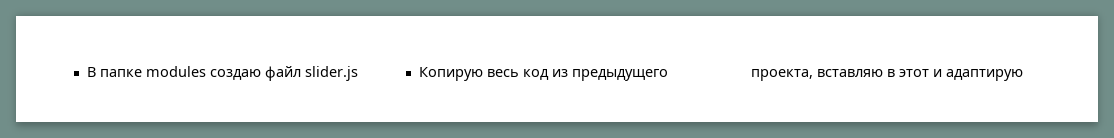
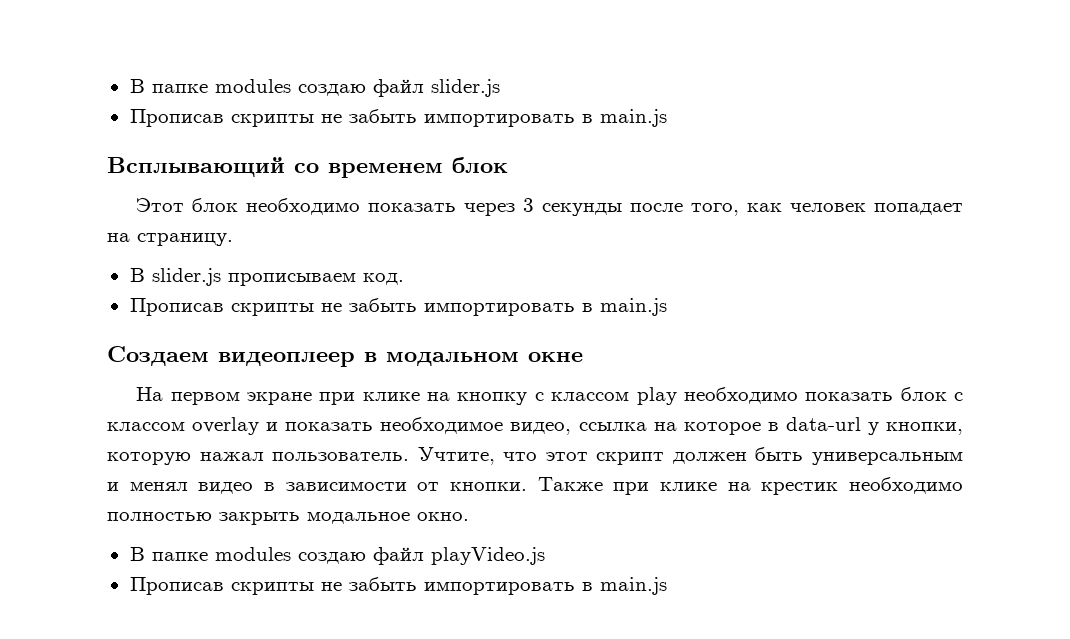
  В папке modules создаю файл slider.js
- Копирую весь код из предыдущего проекта, вставляю в этот и адаптирую
+ Прописав скрипты не забыть импортировать в main.js
+ Всплывающий со временем блок
+ Этот блок необходимо показать через 3 секунды после того, как человек попадает на страницу.
+ В slider.js прописываем код.
+ Прописав скрипты не забыть импортировать в main.js
+ Создаем видеоплеер в модальном окне
+ На первом экране при клике на кнопку с классом play необходимо показать блок с классом overlay и показать необходимое видео, ссылка на которое в data-url у кнопки, которую нажал пользователь. Учтите, что этот скрипт должен быть универсальным и менял видео в зависимости от кнопки. Также при клике на крестик необходимо полностью закрыть модальное окно.
+ В папке modules создаю файл playVideo.js
+ Прописав скрипты не забыть импортировать в main.js

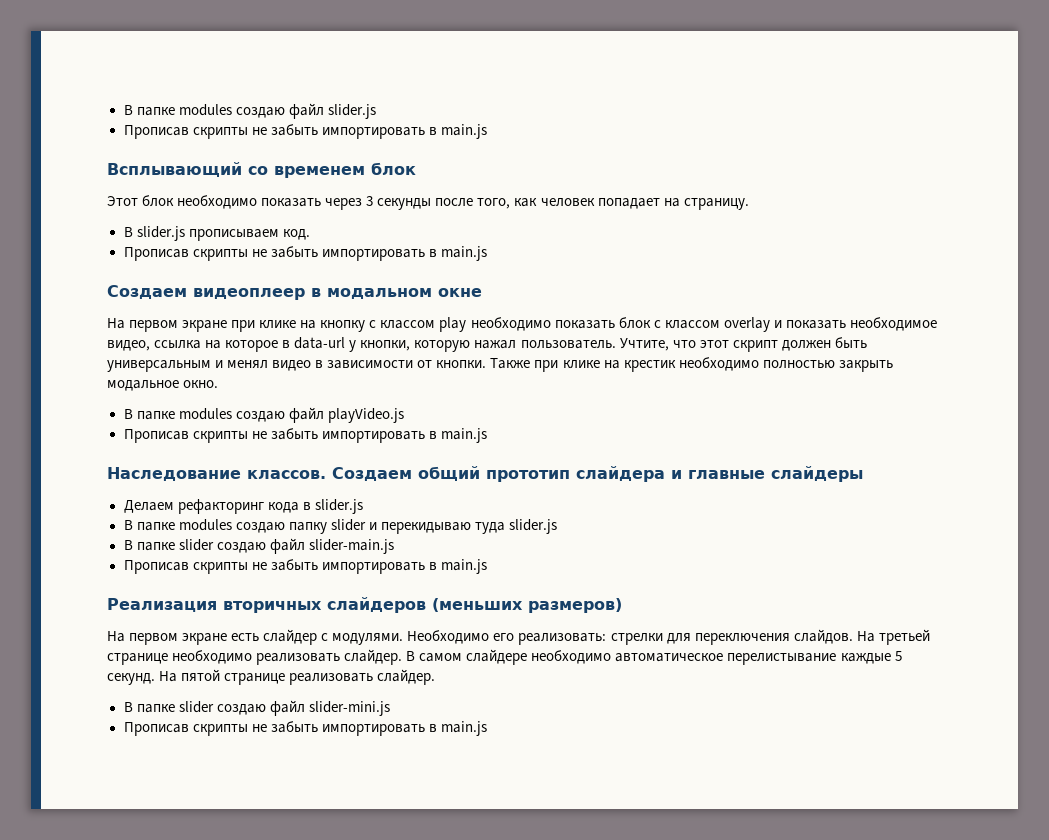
+ Наследование классов. Создаем общий прототип слайдера и главные слайдеры
+ Делаем рефакторинг кода в slider.js
+ В папке modules создаю папку slider и перекидываю туда slider.js
+ В папке slider создаю файл slider-main.js
+ Прописав скрипты не забыть импортировать в main.js
+ Реализация вторичных слайдеров (меньших размеров)
+ На первом экране есть слайдер с модулями. Необходимо его реализовать: стрелки для переключения слайдов. На третьей странице необходимо реализовать слайдер. В самом слайдере необходимо автоматическое перелистывание каждые 5 секунд. На пятой странице реализовать слайдер.
+ В папке slider создаю файл slider-mini.js
+ Прописав скрипты не забыть импортировать в main.js

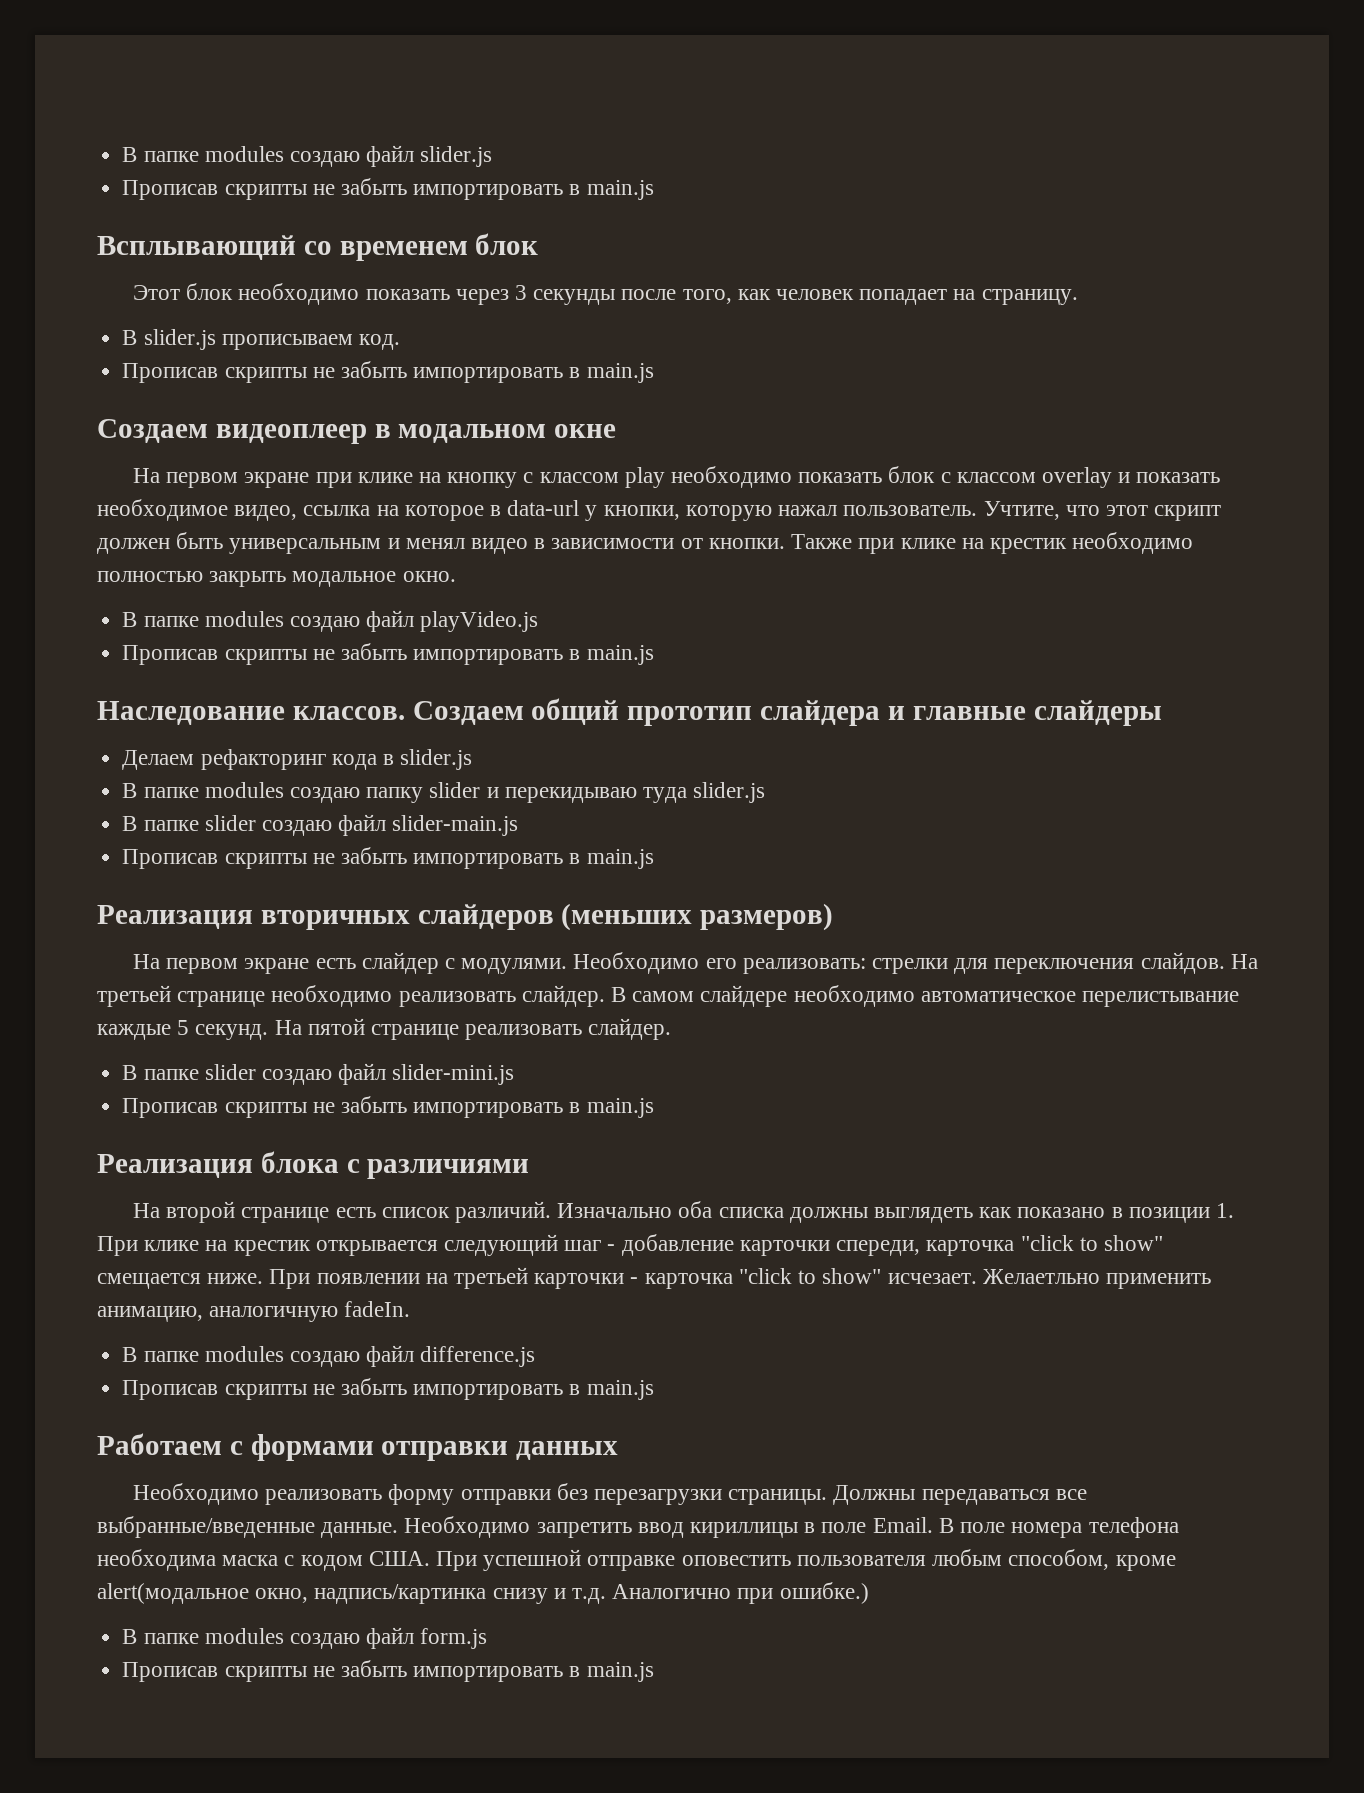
+ Реализация блока с различиями
+ На второй странице есть список различий. Изначально оба списка должны выглядеть как показано в позиции 1. При клике на крестик открывается следующий шаг - добавление карточки спереди, карточка "click to show" смещается ниже. При появлении на третьей карточки - карточка "click to show" исчезает. Желаетльно применить анимацию, аналогичную fadeIn.
+ В папке modules создаю файл difference.js
+ Прописав скрипты не забыть импортировать в main.js
+ Работаем с формами отправки данных
+ Необходимо реализовать форму отправки без перезагрузки страницы. Должны передаваться все выбранные/введенные данные. Необходимо запретить ввод кириллицы в поле Email. В поле номера телефона необходима маска с кодом США. При успешной отправке оповестить пользователя любым способом, кроме alert(модальное окно, надпись/картинка снизу и т.д. Аналогично при ошибке.)
+ В папке modules создаю файл form.js
+ Прописав скрипты не забыть импортировать в main.js

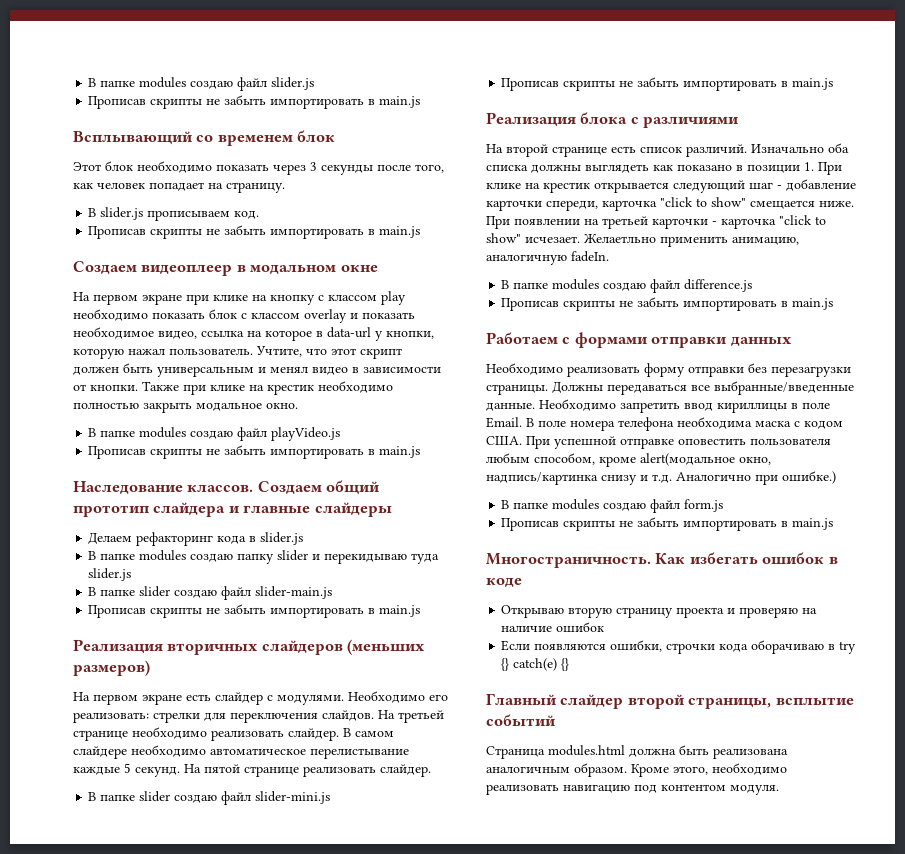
+ Многостраничность. Как избегать ошибок в коде
+ Открываю вторую страницу проекта и проверяю на наличие ошибок
+ Если появляются ошибки, строчки кода оборачиваю в try {} catch(e) {}
+ Главный слайдер второй страницы, всплытие событий
+ Страница modules.html должна быть реализована аналогичным образом. Кроме этого, необходимо реализовать навигацию под контентом модуля.

